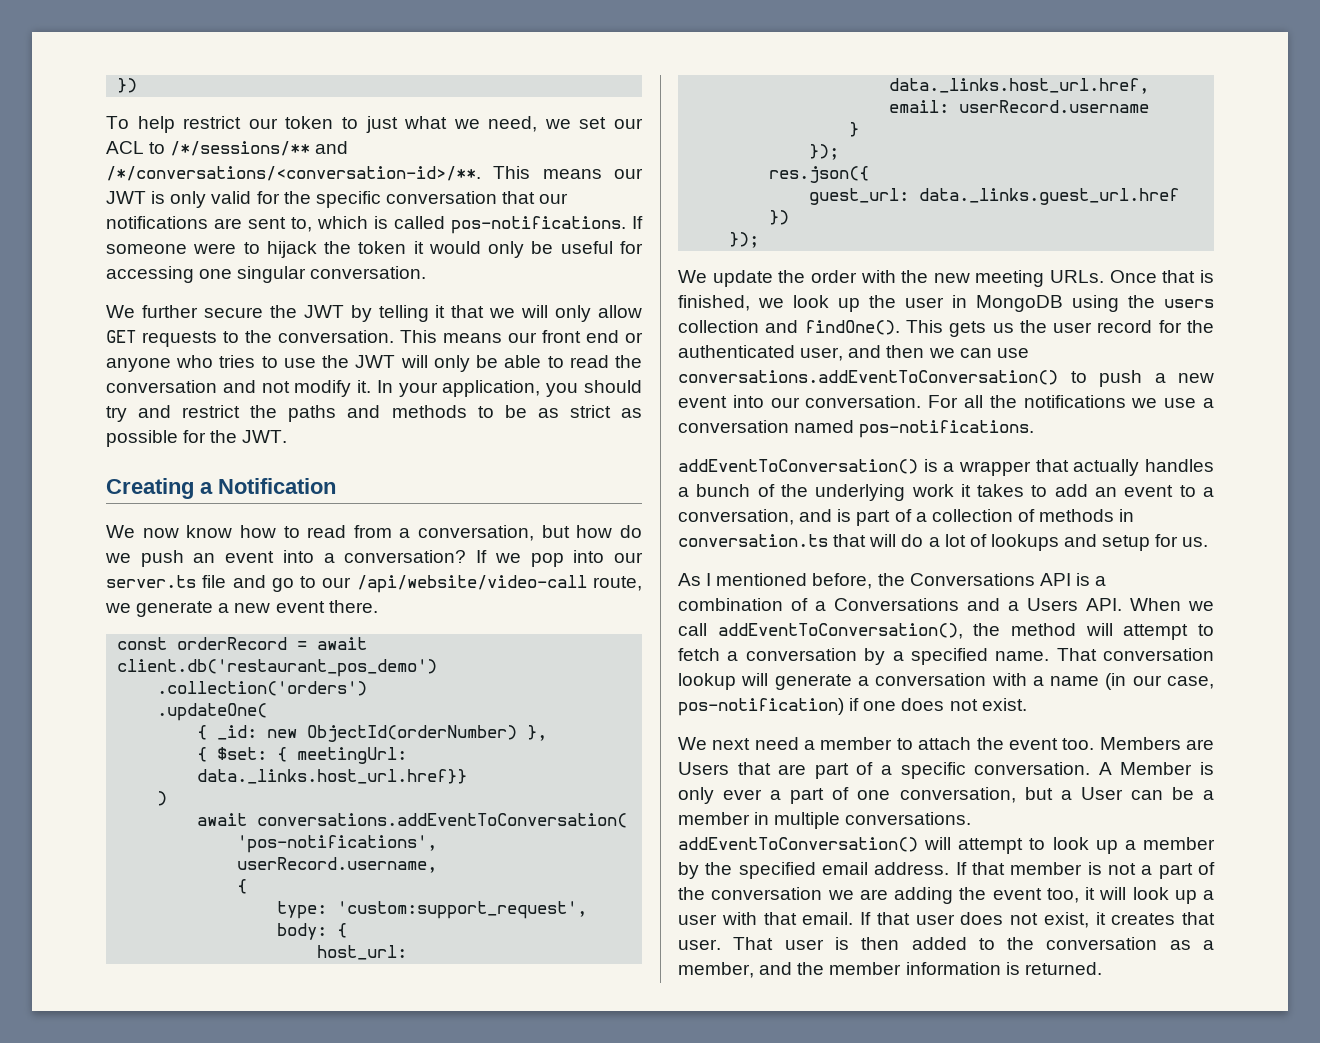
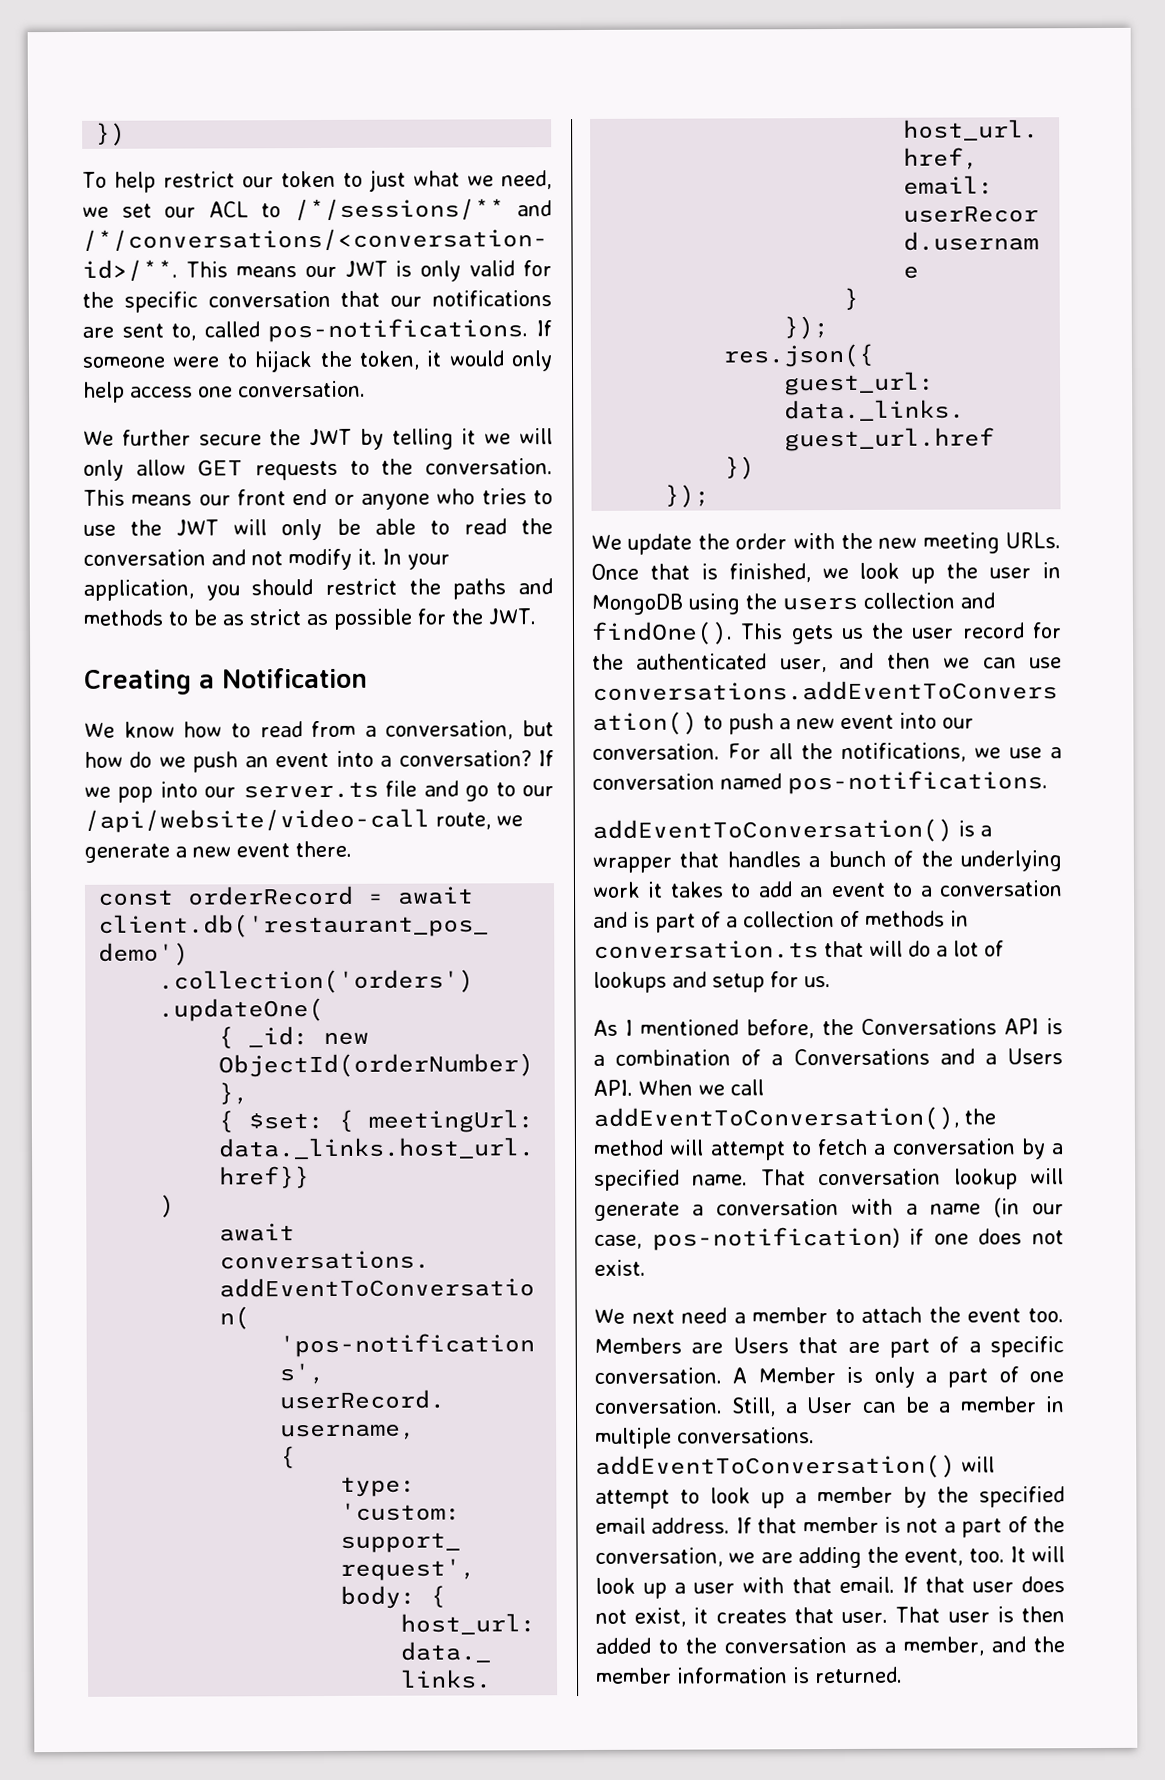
- This means our JWT is only valid for the specific conversation that our notifications are sent to, which is called pos-notifications.
+ This means our JWT is only valid for the specific conversation that our notifications are sent to, called pos-notifications.
- If someone were to hijack the token it would only be useful for accessing one singular conversation.
+ If someone were to hijack the token, it would only help access one conversation.
- We further secure the JWT by telling it that we will only allow GET requests to the conversation.
+ We further secure the JWT by telling it we will only allow GET requests to the conversation.
- In your application, you should try and restrict the paths and methods to be as strict as possible for the JWT.
+ In your application, you should restrict the paths and methods to be as strict as possible for the JWT.
- We now know how to read from a conversation, but how do we push an event into a conversation?
+ We know how to read from a conversation, but how do we push an event into a conversation?
- For all the notifications we use a conversation named pos-notifications.
+ For all the notifications, we use a conversation named pos-notifications.
- addEventToConversation() is a wrapper that actually handles a bunch of the underlying work it takes to add an event to a conversation, and is part of a collection of methods in conversation.ts that will do a lot of lookups and setup for us.
+ addEventToConversation() is a wrapper that handles a bunch of the underlying work it takes to add an event to a conversation and is part of a collection of methods in conversation.ts that will do a lot of lookups and setup for us.
- A Member is only ever a part of one conversation, but a User can be a member in multiple conversations. addEventToConversation() will attempt to look up a member by the specified email address.
+ A Member is only a part of one conversation. Still, a User can be a member in multiple conversations. addEventToConversation() will attempt to look up a member by the specified email address.
- If that member is not a part of the conversation we are adding the event too, it will look up a user with that email.
+ If that member is not a part of the conversation, we are adding the event, too. It will look up a user with that email.

